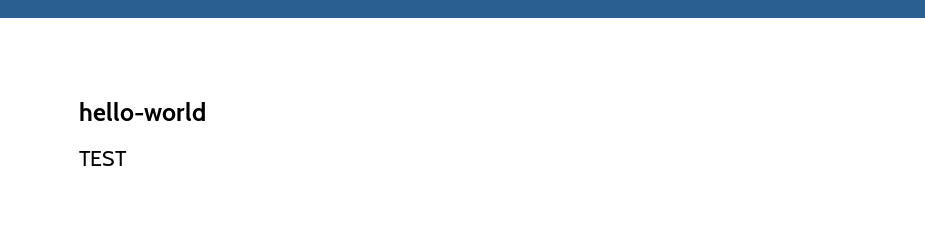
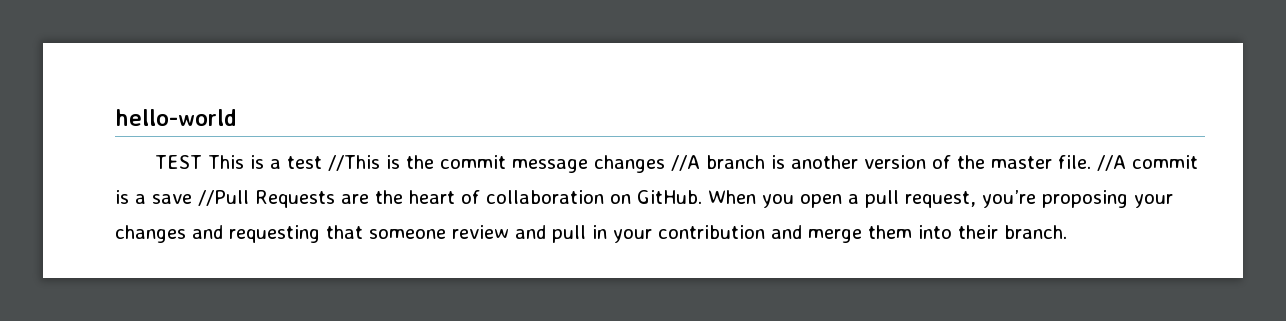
- TEST
+ TEST This is a test //This is the commit message changes //A branch is another version of the master file. //A commit is a save //Pull Requests are the heart of collaboration on GitHub. When you open a pull request, you’re proposing your changes and requesting that someone review and pull in your contribution and merge them into their branch.

